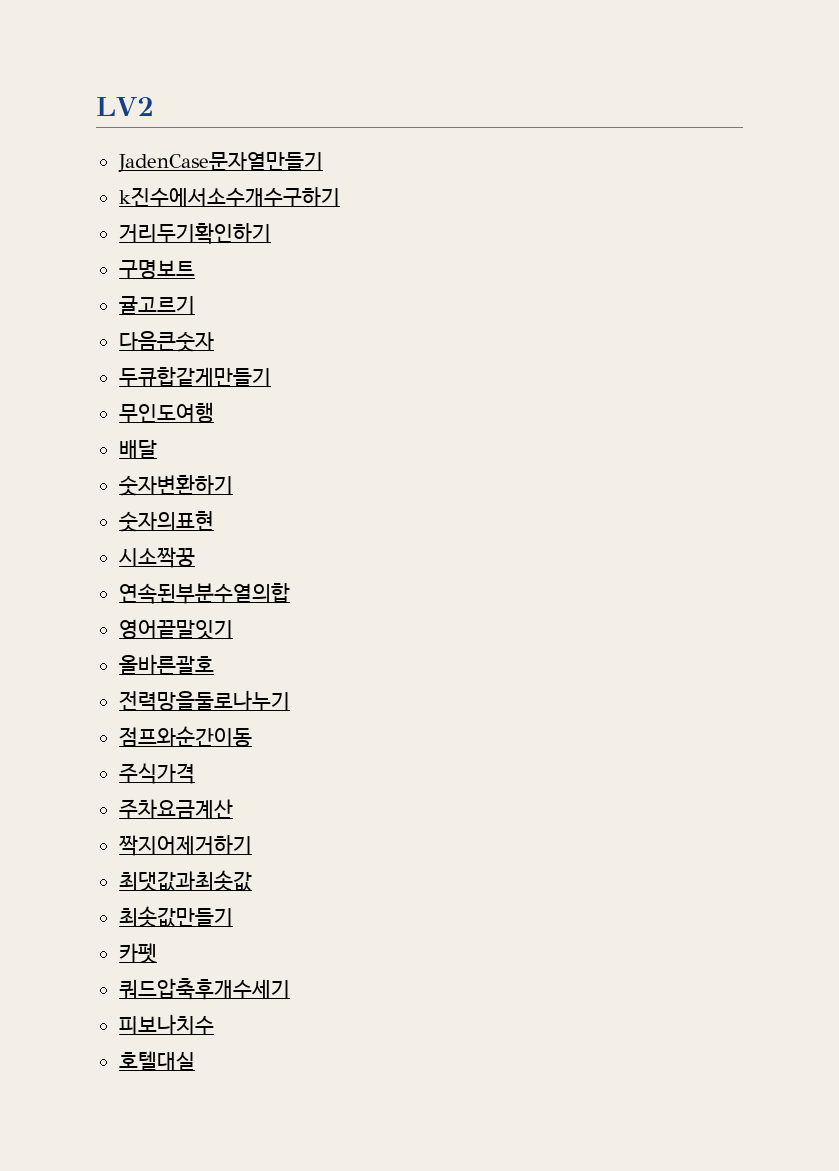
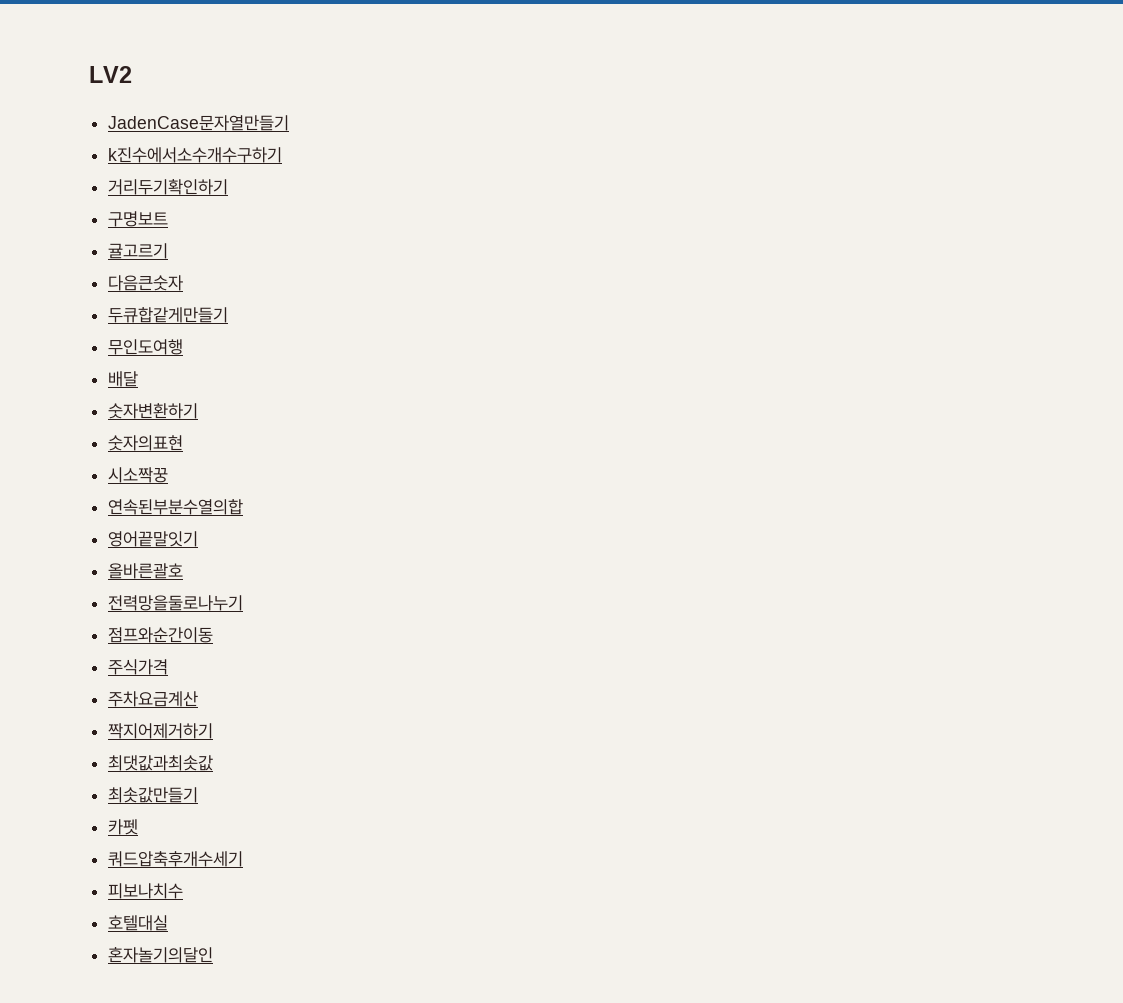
+ 혼자놀기의달인

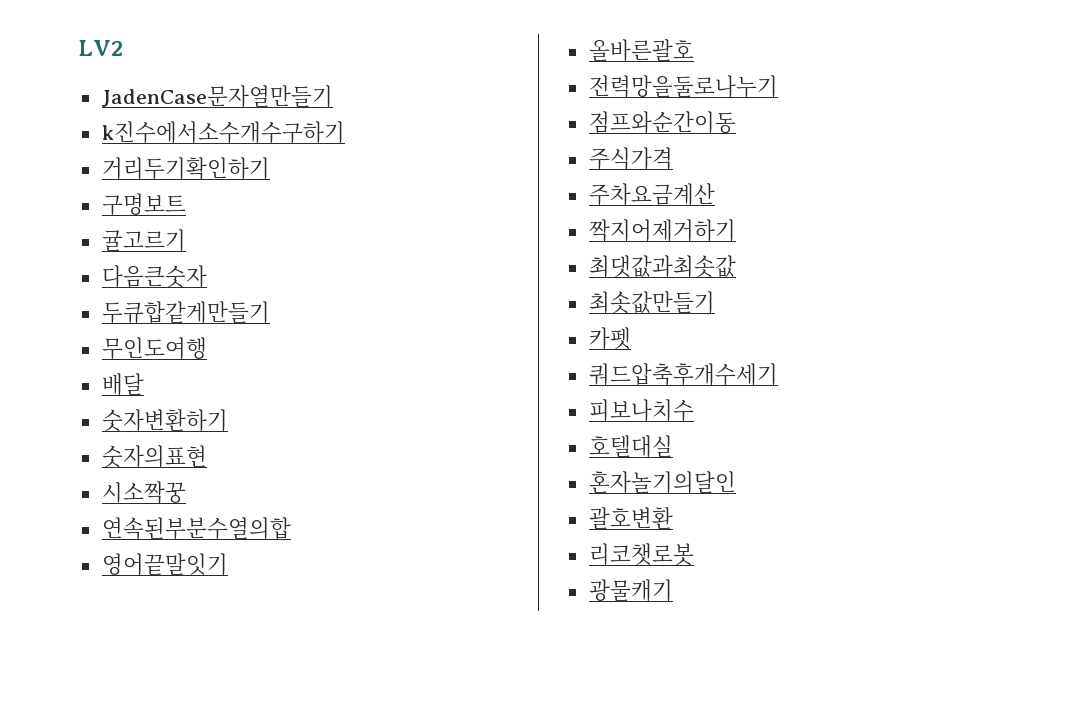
+ 괄호변환
+ 리코챗로봇
+ 광물캐기

